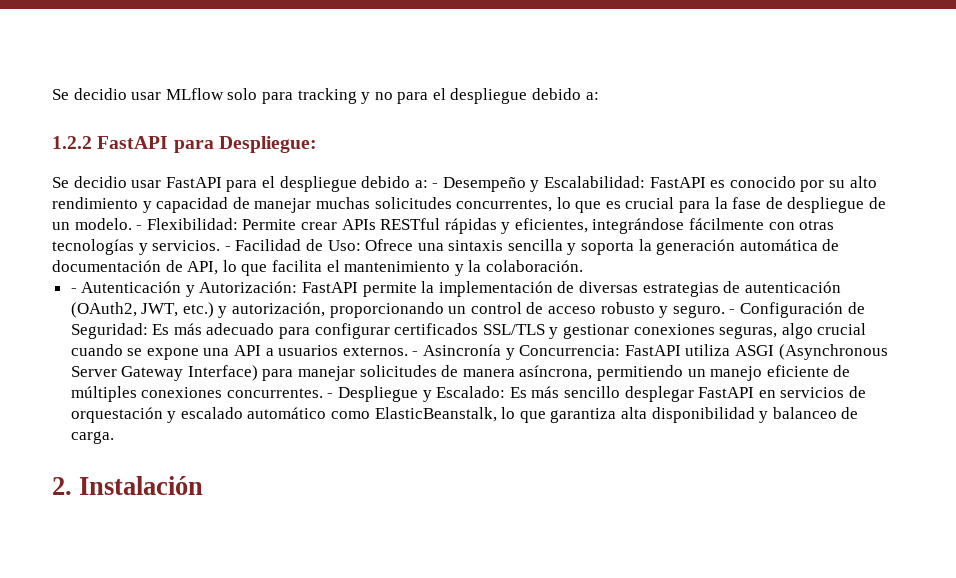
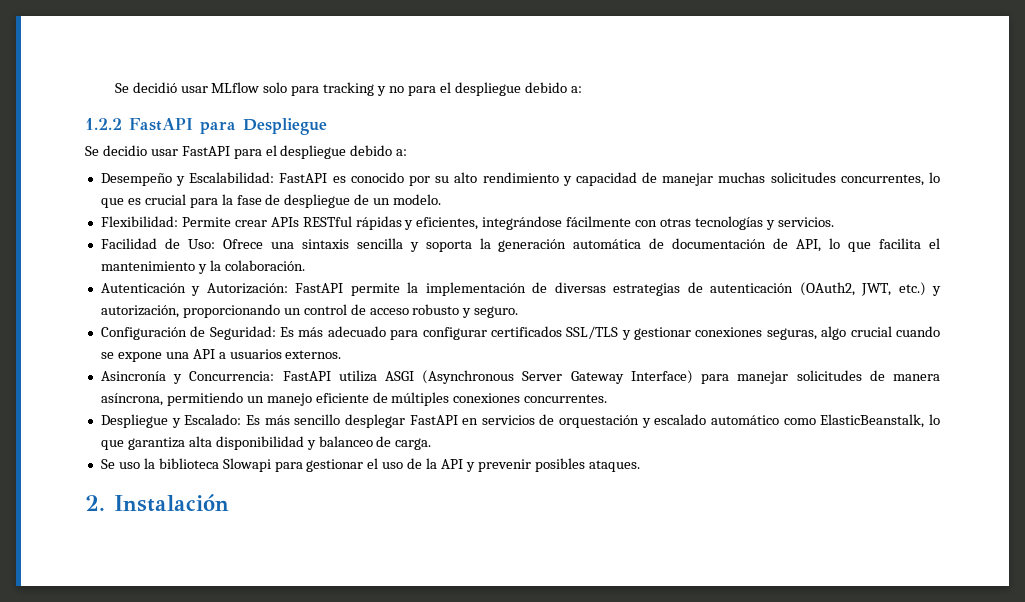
- Se decidio usar MLflow solo para tracking y no para el despliegue debido a:
+ Se decidió usar MLflow solo para tracking y no para el despliegue debido a:
- 1.2.2 FastAPI para Despliegue:
+ 1.2.2 FastAPI para Despliegue
- Se decidio usar FastAPI para el despliegue debido a: - Desempeño y Escalabilidad:
+ Se decidio usar FastAPI para el despliegue debido a:
+ Desempeño y Escalabilidad:
- FastAPI es conocido por su alto rendimiento y capacidad de manejar muchas solicitudes concurrentes, lo que es crucial para la fase de despliegue de un modelo. - Flexibilidad:
+ FastAPI es conocido por su alto rendimiento y capacidad de manejar muchas solicitudes concurrentes, lo que es crucial para la fase de despliegue de un modelo.
+ Flexibilidad:
- Permite crear APIs RESTful rápidas y eficientes, integrándose fácilmente con otras tecnologías y servicios. - Facilidad de Uso:
+ Permite crear APIs RESTful rápidas y eficientes, integrándose fácilmente con otras tecnologías y servicios.
+ Facilidad de Uso:
- - Autenticación y Autorización:
+ Autenticación y Autorización:
- FastAPI permite la implementación de diversas estrategias de autenticación (OAuth2, JWT, etc.) y autorización, proporcionando un control de acceso robusto y seguro. - Configuración de Seguridad:
+ FastAPI permite la implementación de diversas estrategias de autenticación (OAuth2, JWT, etc.) y autorización, proporcionando un control de acceso robusto y seguro.
+ Configuración de Seguridad:
- Es más adecuado para configurar certificados SSL/TLS y gestionar conexiones seguras, algo crucial cuando se expone una API a usuarios externos. - Asincronía y Concurrencia:
+ Es más adecuado para configurar certificados SSL/TLS y gestionar conexiones seguras, algo crucial cuando se expone una API a usuarios externos.
+ Asincronía y Concurrencia:
- FastAPI utiliza ASGI (Asynchronous Server Gateway Interface) para manejar solicitudes de manera asíncrona, permitiendo un manejo eficiente de múltiples conexiones concurrentes. - Despliegue y Escalado:
+ FastAPI utiliza ASGI (Asynchronous Server Gateway Interface) para manejar solicitudes de manera asíncrona, permitiendo un manejo eficiente de múltiples conexiones concurrentes.
+ Despliegue y Escalado:
+ Se uso la biblioteca Slowapi para gestionar el uso de la API y prevenir posibles ataques.

